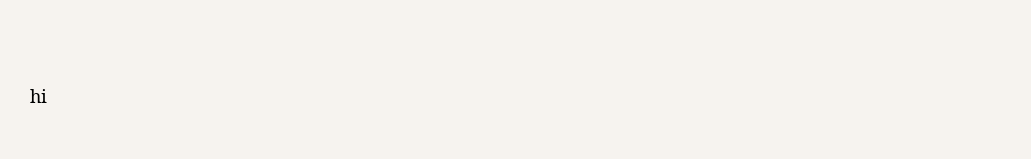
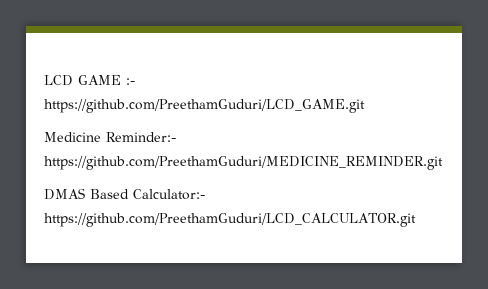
- hi
+ LCD GAME :- https://github.com/PreethamGuduri/LCD_GAME.git
+ Medicine Reminder:- https://github.com/PreethamGuduri/MEDICINE_REMINDER.git
+ DMAS Based Calculator:- https://github.com/PreethamGuduri/LCD_CALCULATOR.git

